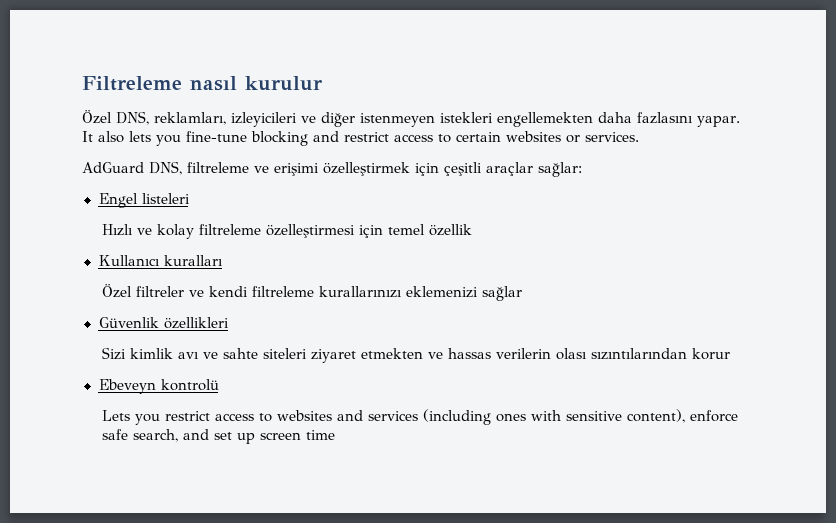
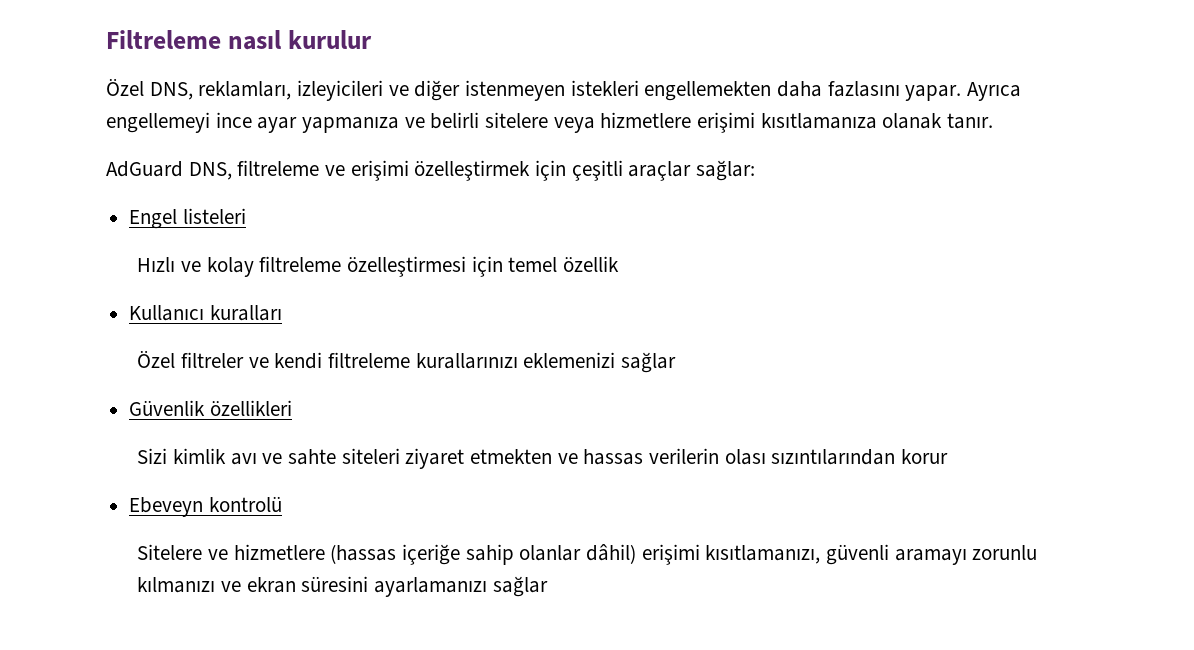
- It also lets you fine-tune blocking and restrict access to certain websites or services.
+ Ayrıca engellemeyi ince ayar yapmanıza ve belirli sitelere veya hizmetlere erişimi kısıtlamanıza olanak tanır.
- Lets you restrict access to websites and services (including ones with sensitive content), enforce safe search, and set up screen time
+ Sitelere ve hizmetlere (hassas içeriğe sahip olanlar dâhil) erişimi kısıtlamanızı, güvenli aramayı zorunlu kılmanızı ve ekran süresini ayarlamanızı sağlar

